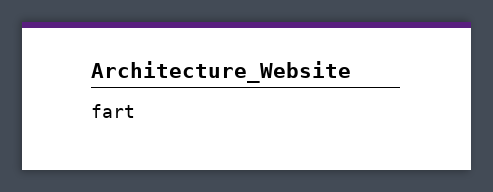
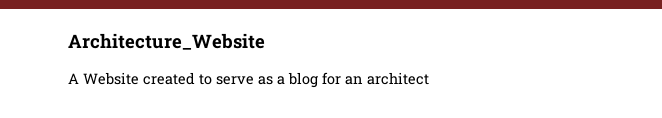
- fart
+ A Website created to serve as a blog for an architect

